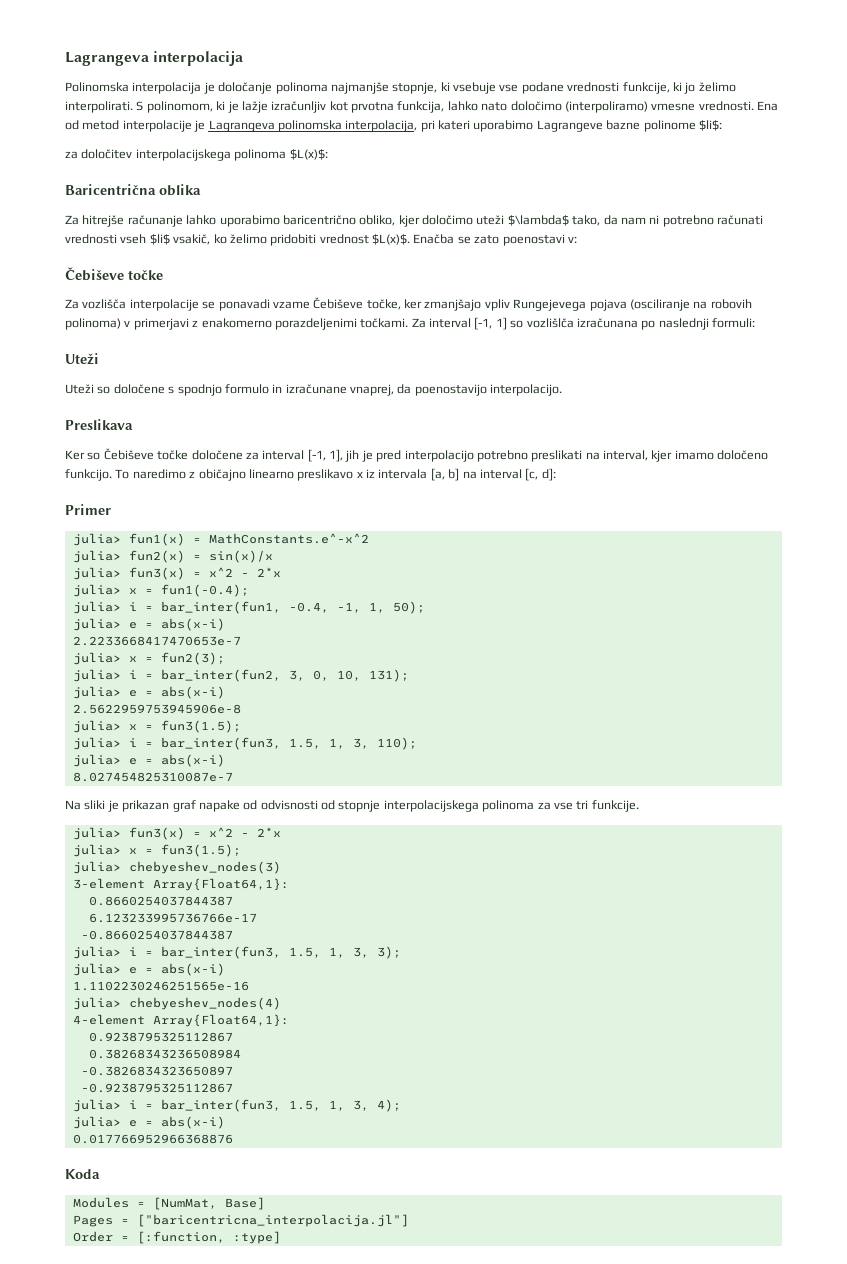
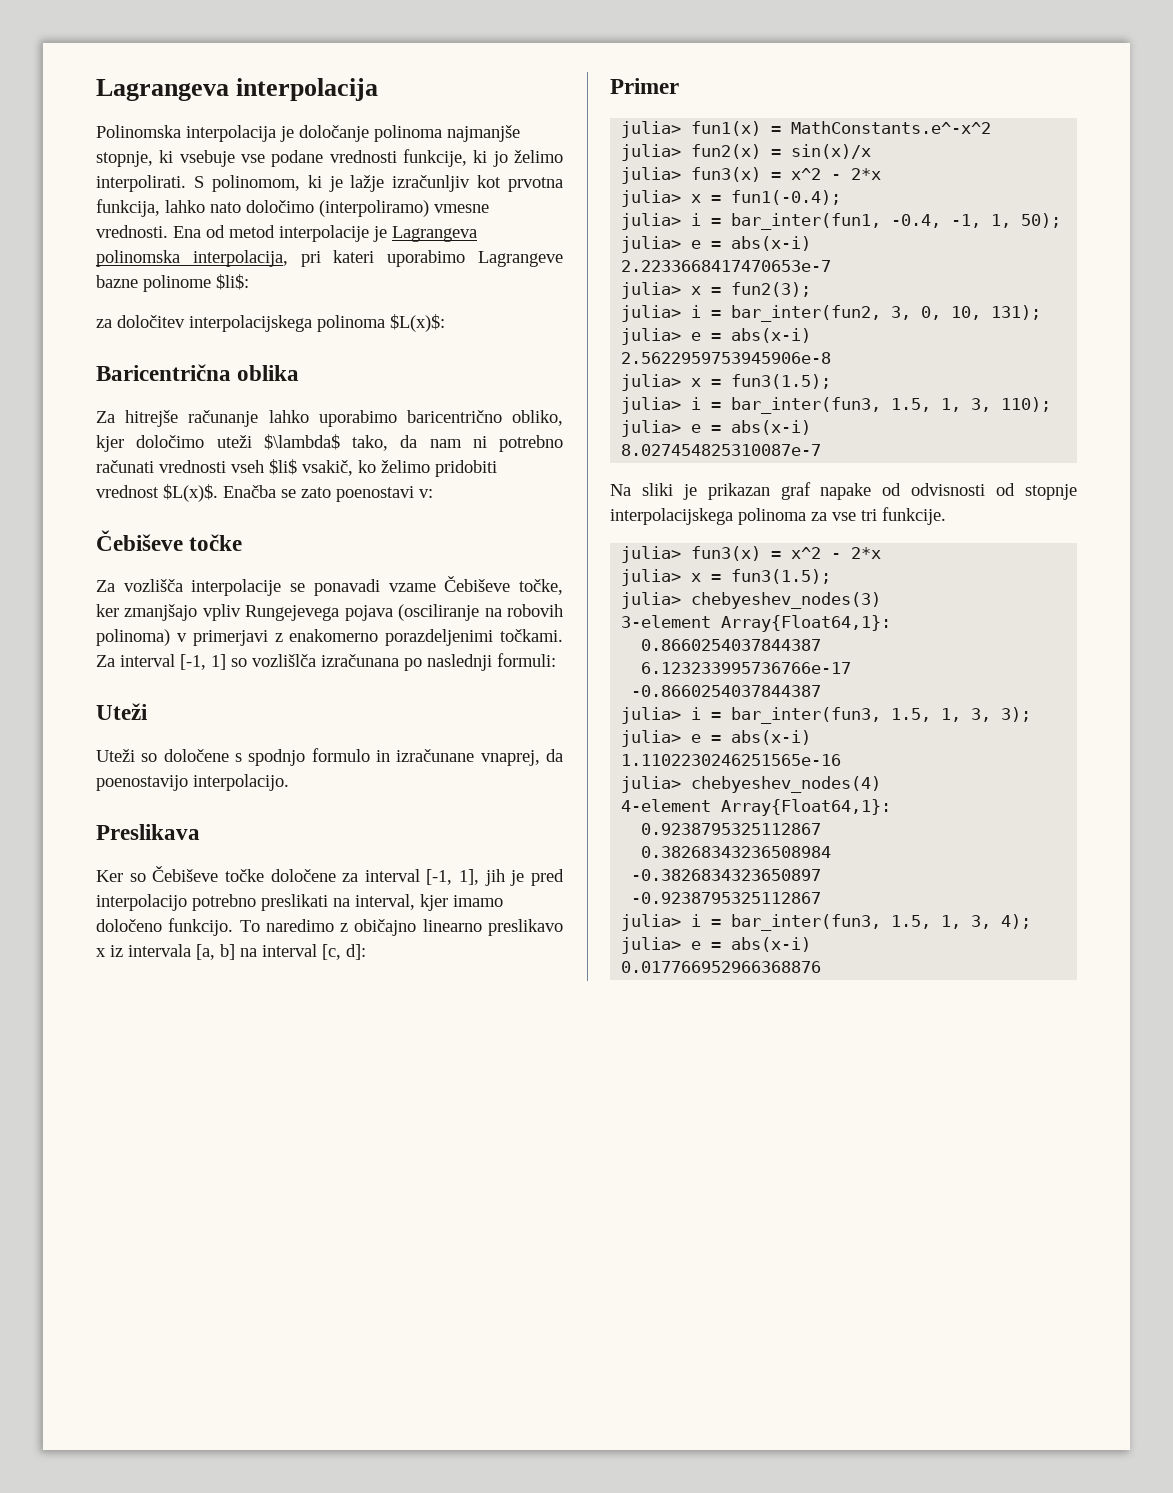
- Koda
- Modules = [NumMat, Base]
- Pages = ["baricentricna_interpolacija.jl"]
- Order = [:function, :type]

